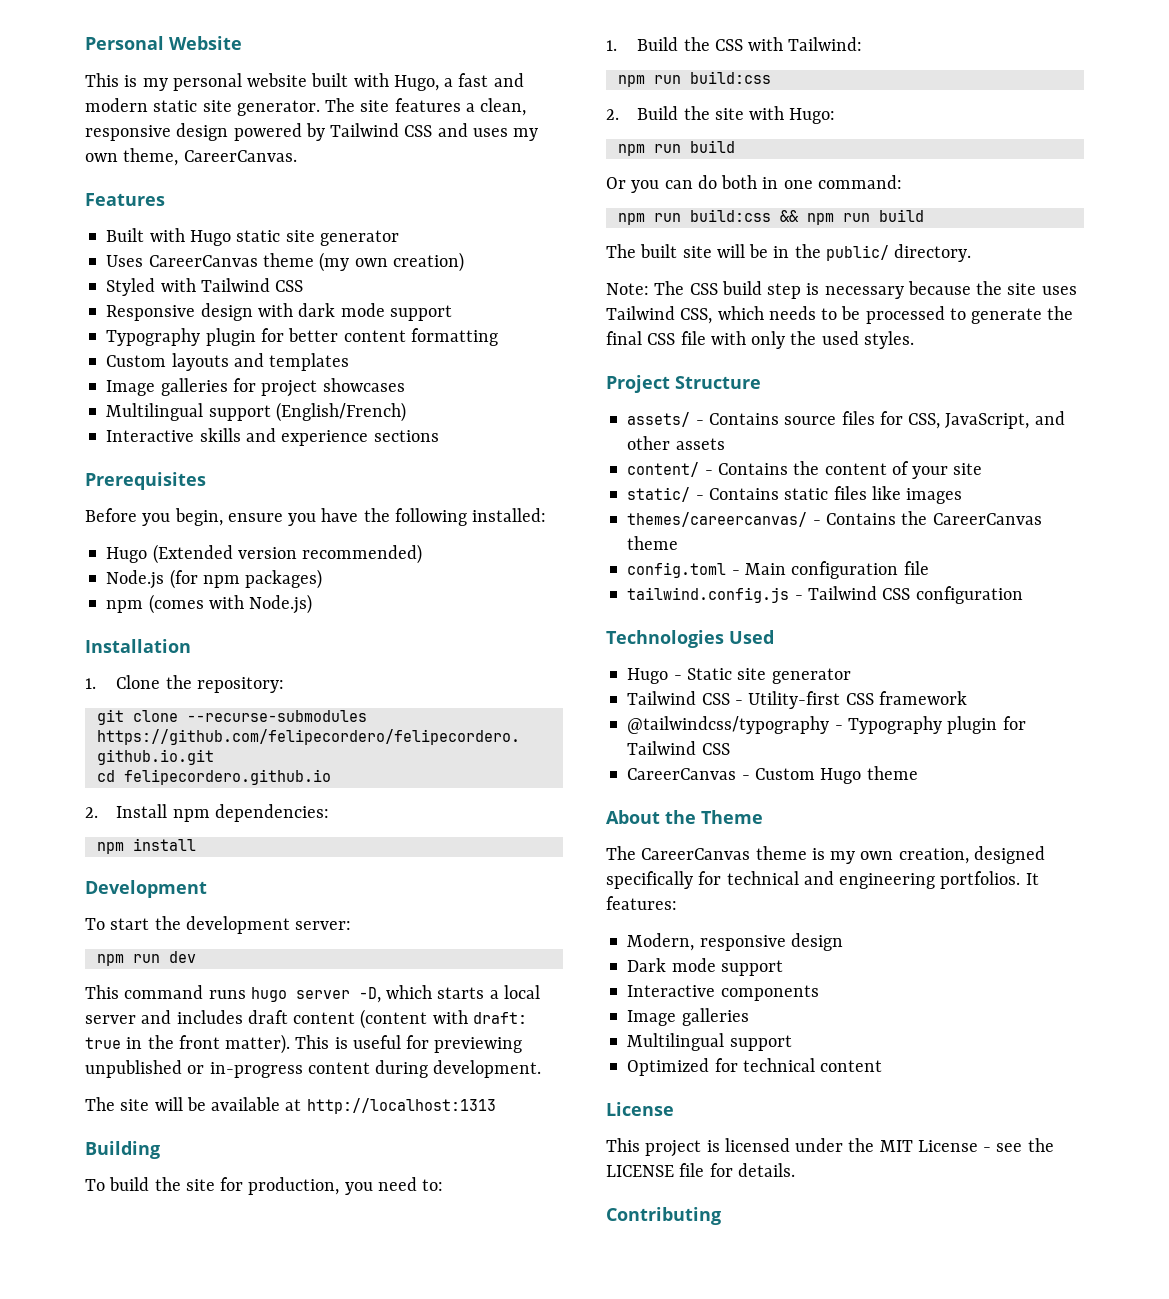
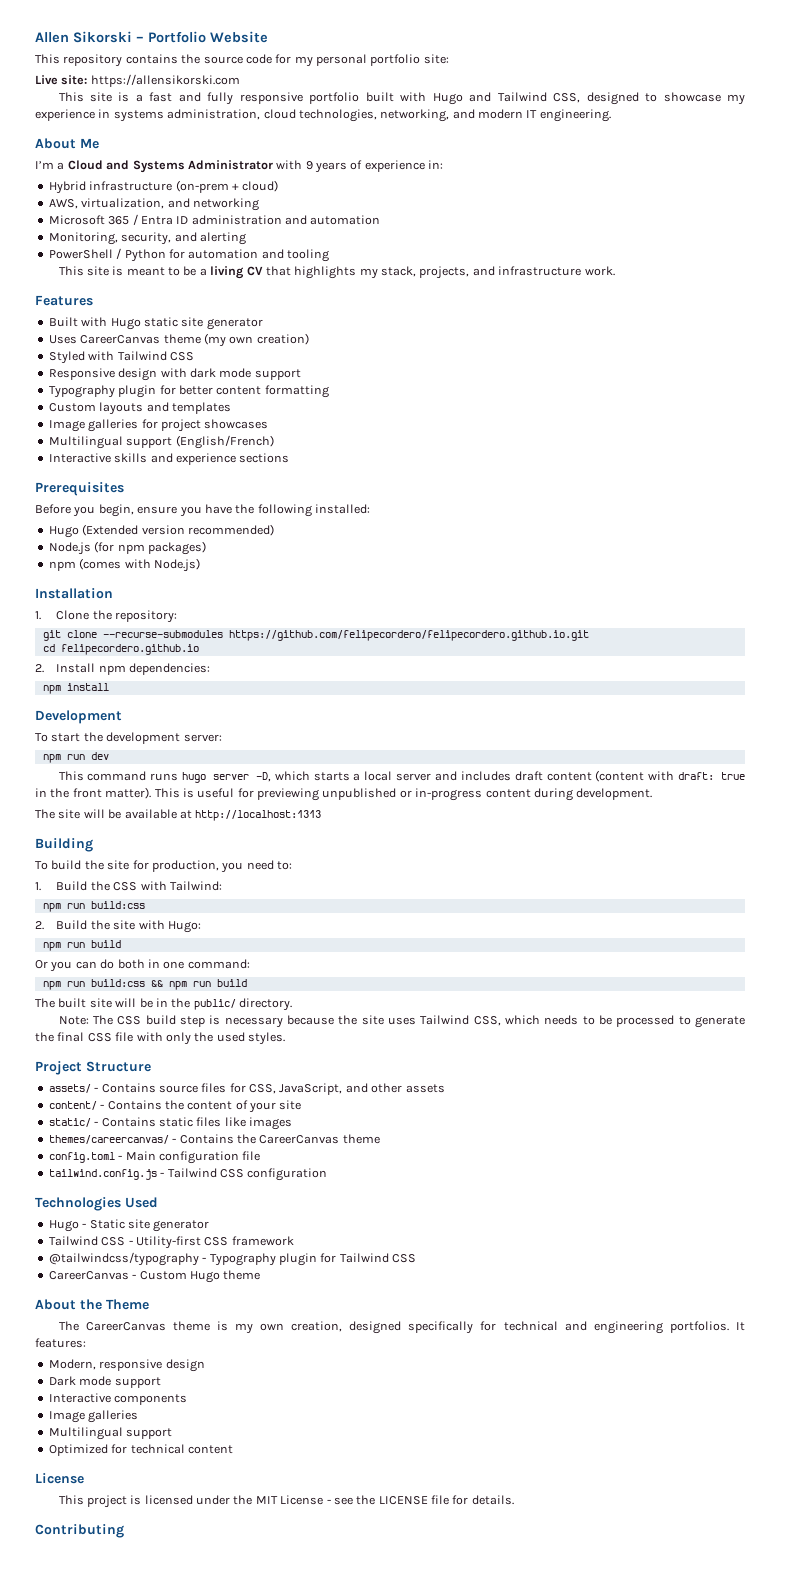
- Personal Website
- This is my personal website built with Hugo, a fast and modern static site generator. The site features a clean, responsive design powered by Tailwind CSS and uses my own theme, CareerCanvas.
+ Allen Sikorski – Portfolio Website
+ This repository contains the source code for my personal portfolio site:
+ Live site: https://allensikorski.com
+ This site is a fast and fully responsive portfolio built with Hugo and Tailwind CSS, designed to showcase my experience in systems administration, cloud technologies, networking, and modern IT engineering.
+ About Me
+ I’m a Cloud and Systems Administrator with 9 years of experience in:
+ Hybrid infrastructure (on-prem + cloud)
+ AWS, virtualization, and networking
+ Microsoft 365 / Entra ID administration and automation
+ Monitoring, security, and alerting
+ PowerShell / Python for automation and tooling
+ This site is meant to be a living CV that highlights my stack, projects, and infrastructure work.

